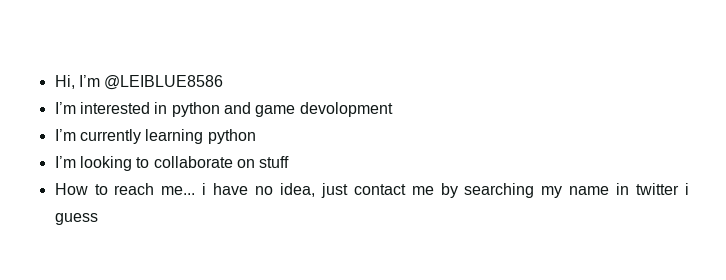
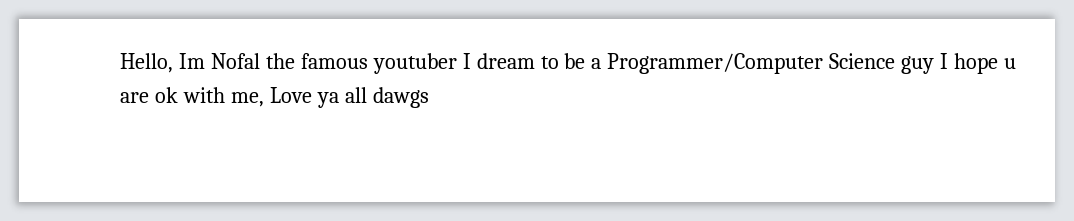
- Hi, I’m @LEIBLUE8586
- I’m interested in python and game devolopment
- I’m currently learning python
- I’m looking to collaborate on stuff
- How to reach me... i have no idea, just contact me by searching my name in twitter i guess
+ Hello, Im Nofal the famous youtuber I dream to be a Programmer/Computer Science guy I hope u are ok with me, Love ya all dawgs

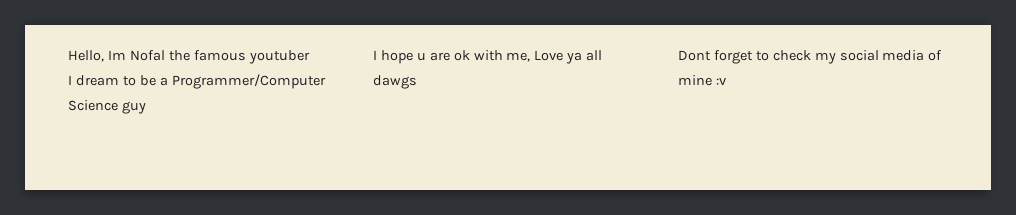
- Hello, Im Nofal the famous youtuber I dream to be a Programmer/Computer Science guy I hope u are ok with me, Love ya all dawgs
+ Hello, Im Nofal the famous youtuber
+ I dream to be a Programmer/Computer Science guy
+ I hope u are ok with me, Love ya all dawgs
+ Dont forget to check my social media of mine :v

